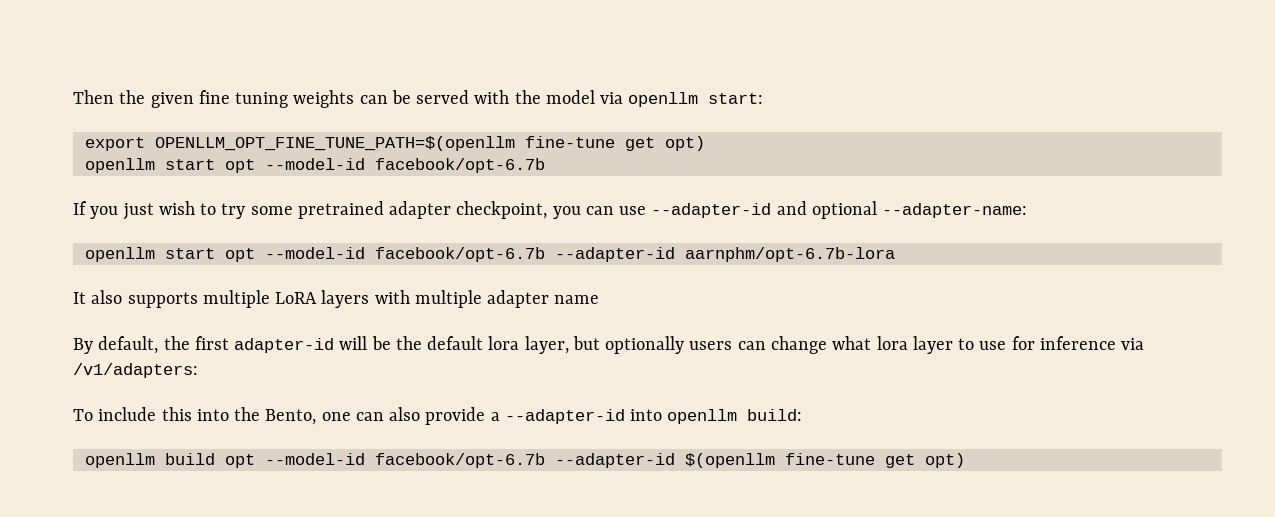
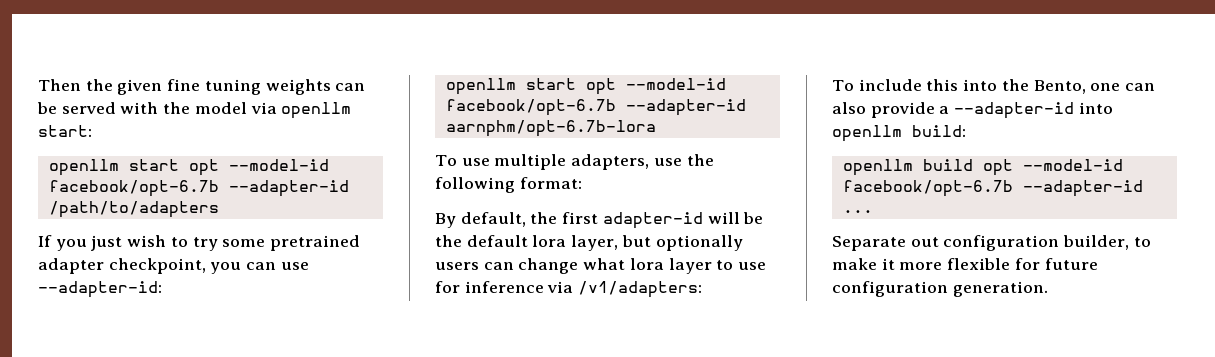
- export OPENLLM_OPT_FINE_TUNE_PATH=$(openllm fine-tune get opt)
- openllm start opt --model-id facebook/opt-6.7b
+ openllm start opt --model-id facebook/opt-6.7b --adapter-id /path/to/adapters
- If you just wish to try some pretrained adapter checkpoint, you can use --adapter-id and optional --adapter-name:
+ If you just wish to try some pretrained adapter checkpoint, you can use --adapter-id:
- It also supports multiple LoRA layers with multiple adapter name
+ To use multiple adapters, use the following format:
- openllm build opt --model-id facebook/opt-6.7b --adapter-id $(openllm fine-tune get opt)
+ openllm build opt --model-id facebook/opt-6.7b --adapter-id ...
+ Separate out configuration builder, to make it more flexible for future configuration generation.

